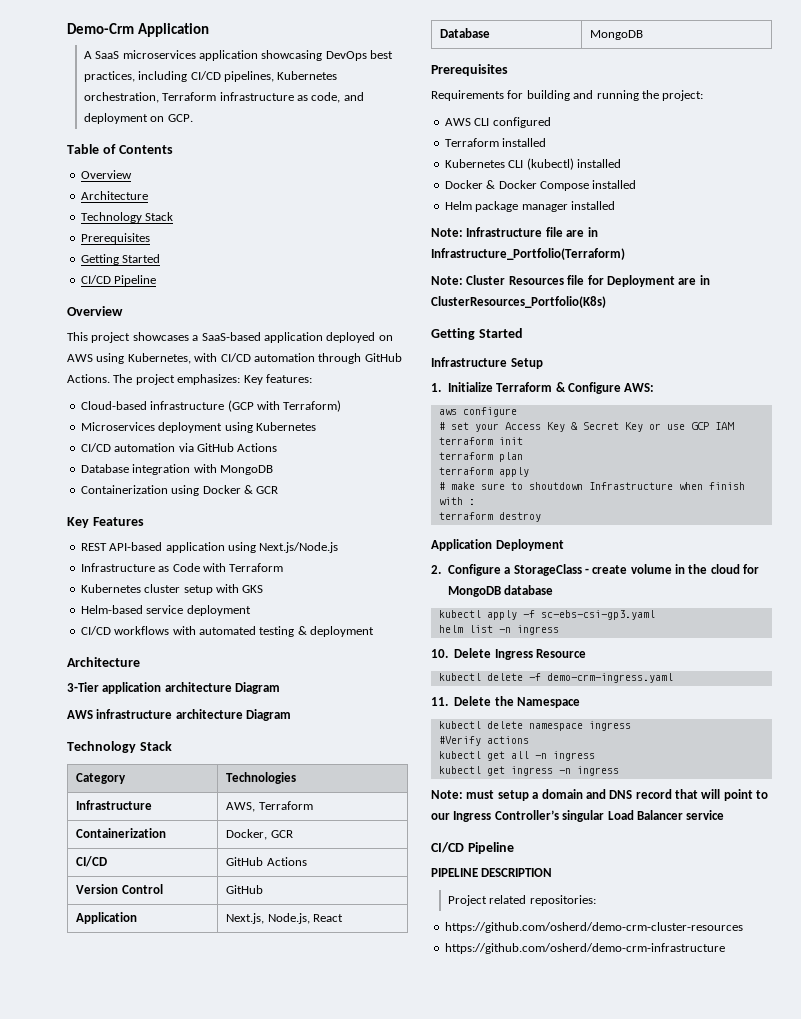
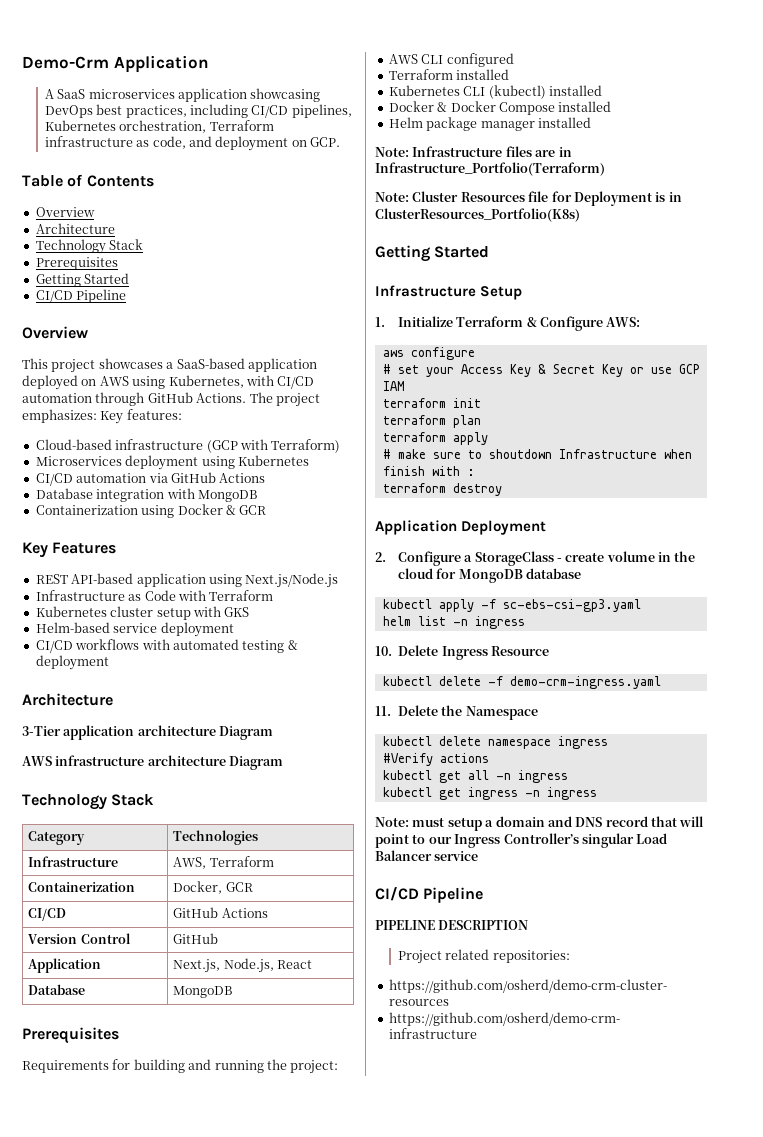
- Note: Infrastructure file are in Infrastructure_Portfolio(Terraform)
+ Note: Infrastructure files are in Infrastructure_Portfolio(Terraform)
- Note: Cluster Resources file for Deployment are in ClusterResources_Portfolio(K8s)
+ Note: Cluster Resources file for Deployment is in ClusterResources_Portfolio(K8s)

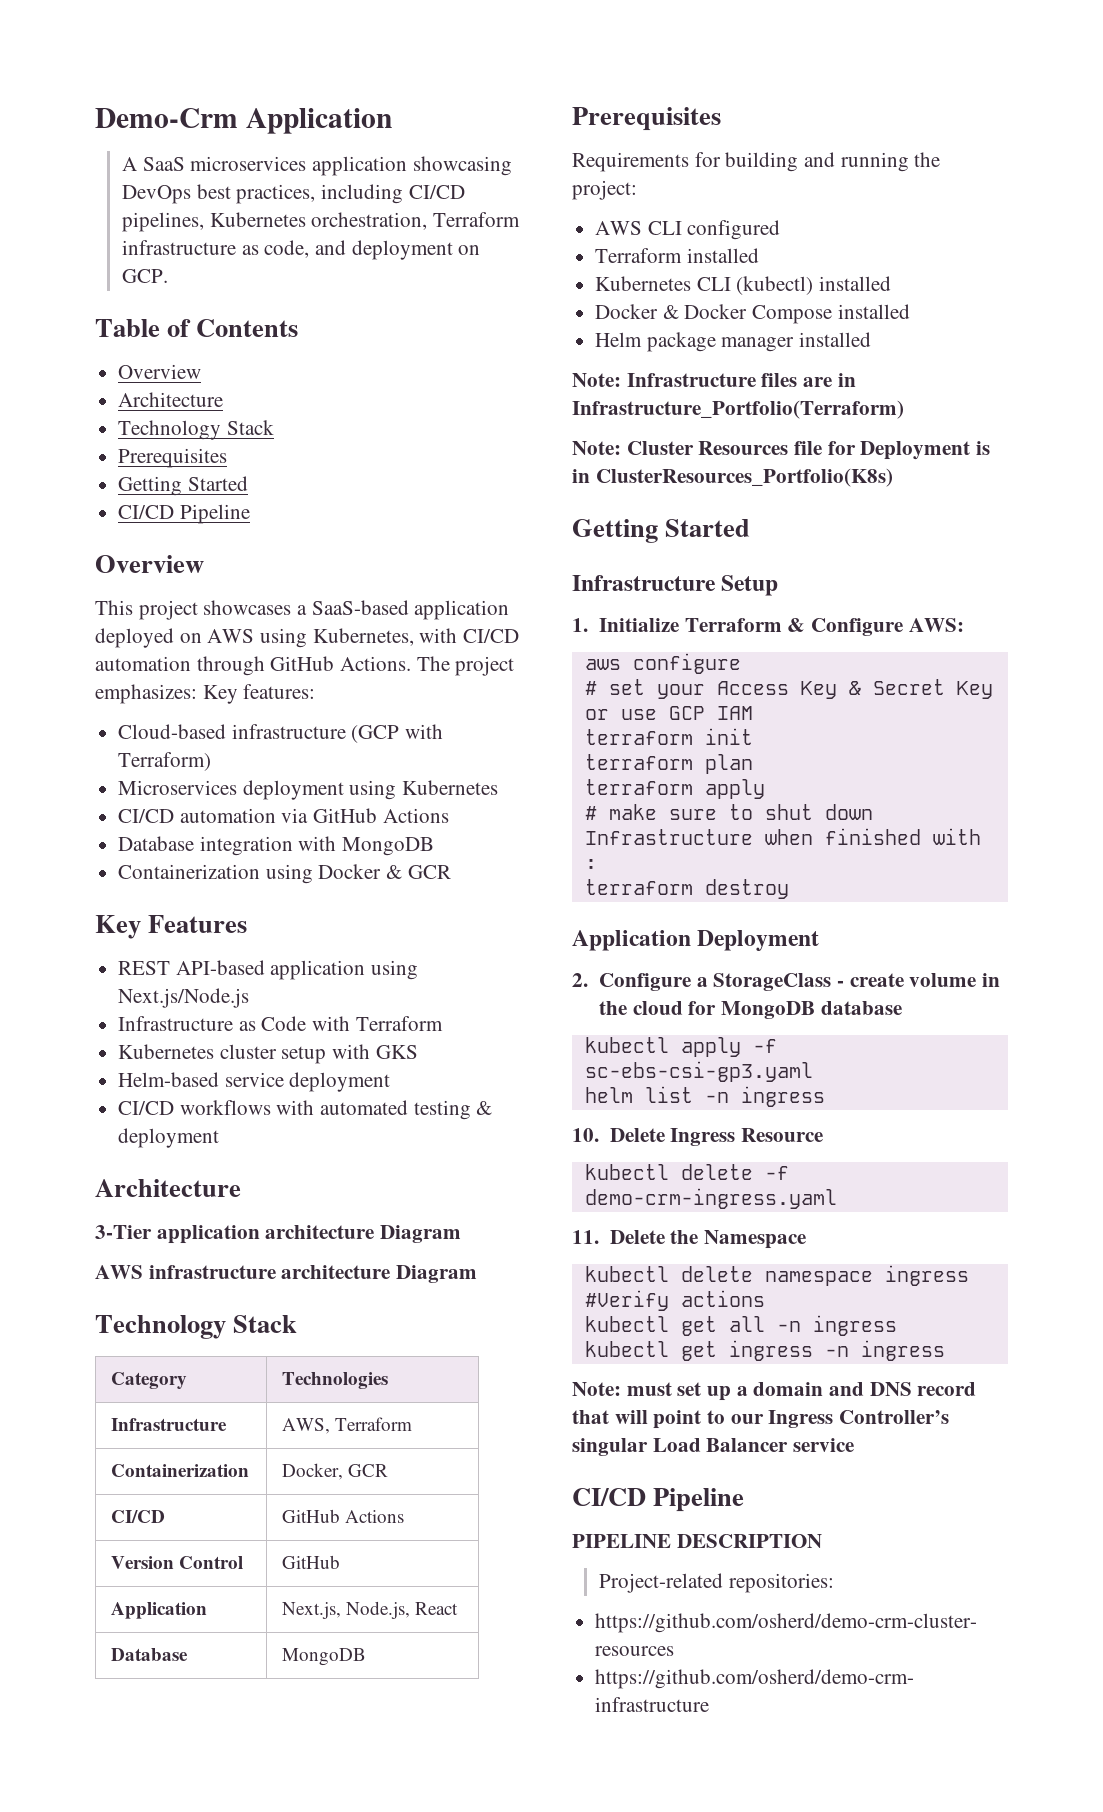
- # make sure to shoutdown Infrastructure when finish with :
+ # make sure to shut down Infrastructure when finished with :
- Note: must setup a domain and DNS record that will point to our Ingress Controller’s singular Load Balancer service
+ Note: must set up a domain and DNS record that will point to our Ingress Controller’s singular Load Balancer service
- Project related repositories:
+ Project-related repositories:

